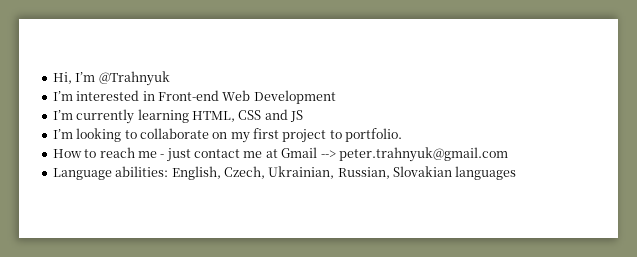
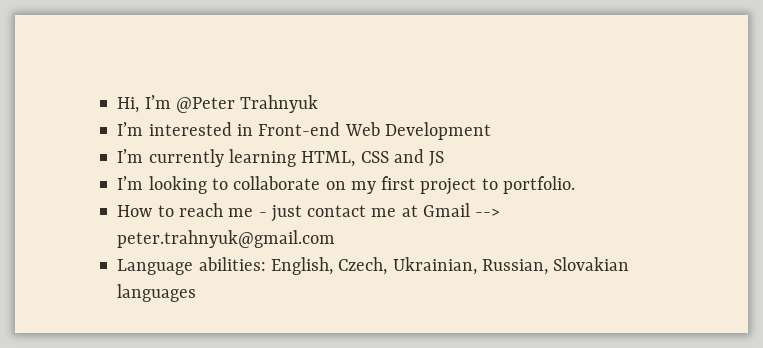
- Hi, I’m @Trahnyuk
+ Hi, I’m @Peter Trahnyuk

